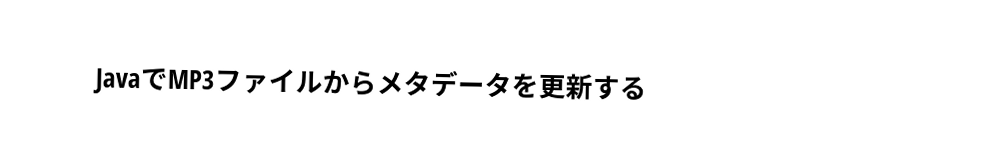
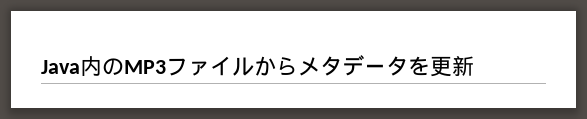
- JavaでMP3ファイルからメタデータを更新する
+ Java内のMP3ファイルからメタデータを更新

